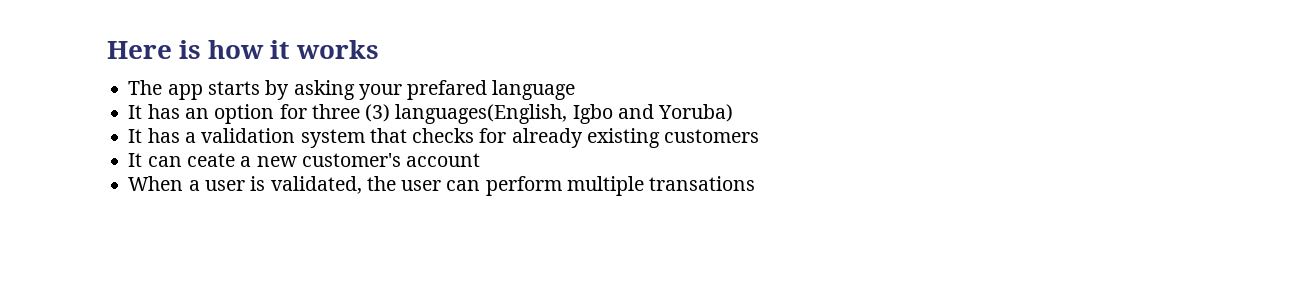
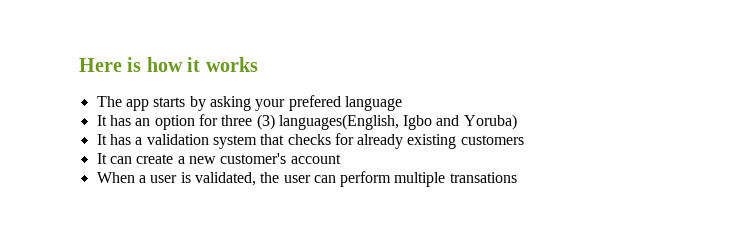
- The app starts by asking your prefared language
+ The app starts by asking your prefered language
- It can ceate a new customer's account
+ It can create a new customer's account

